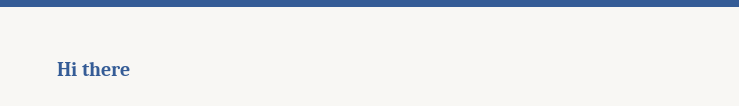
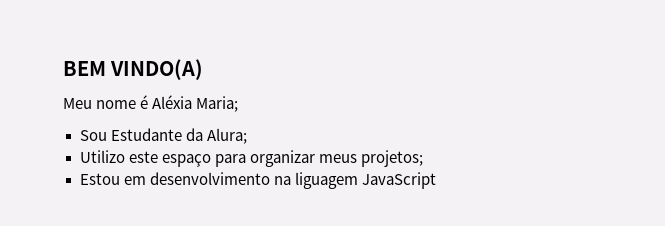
- Hi there
+ BEM VINDO(A)
+ Meu nome é Aléxia Maria;
+ Sou Estudante da Alura;
+ Utilizo este espaço para organizar meus projetos;
+ Estou em desenvolvimento na liguagem JavaScript

